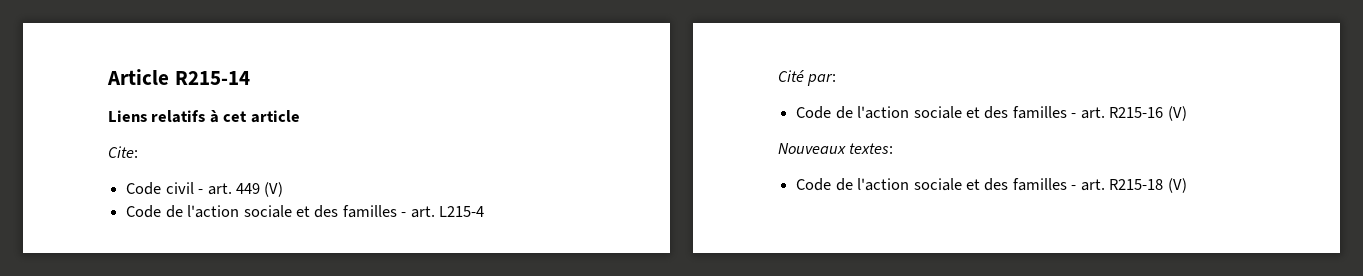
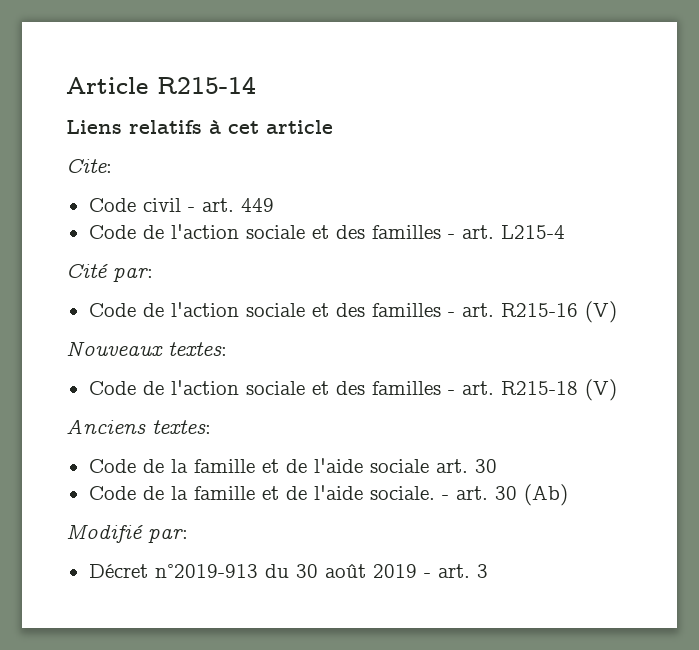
- Code civil - art. 449 (V)
+ Code civil - art. 449
+ Anciens textes:
+ Code de la famille et de l'aide sociale art. 30
+ Code de la famille et de l'aide sociale. - art. 30 (Ab)
+ Modifié par:
+ Décret n°2019-913 du 30 août 2019 - art. 3

